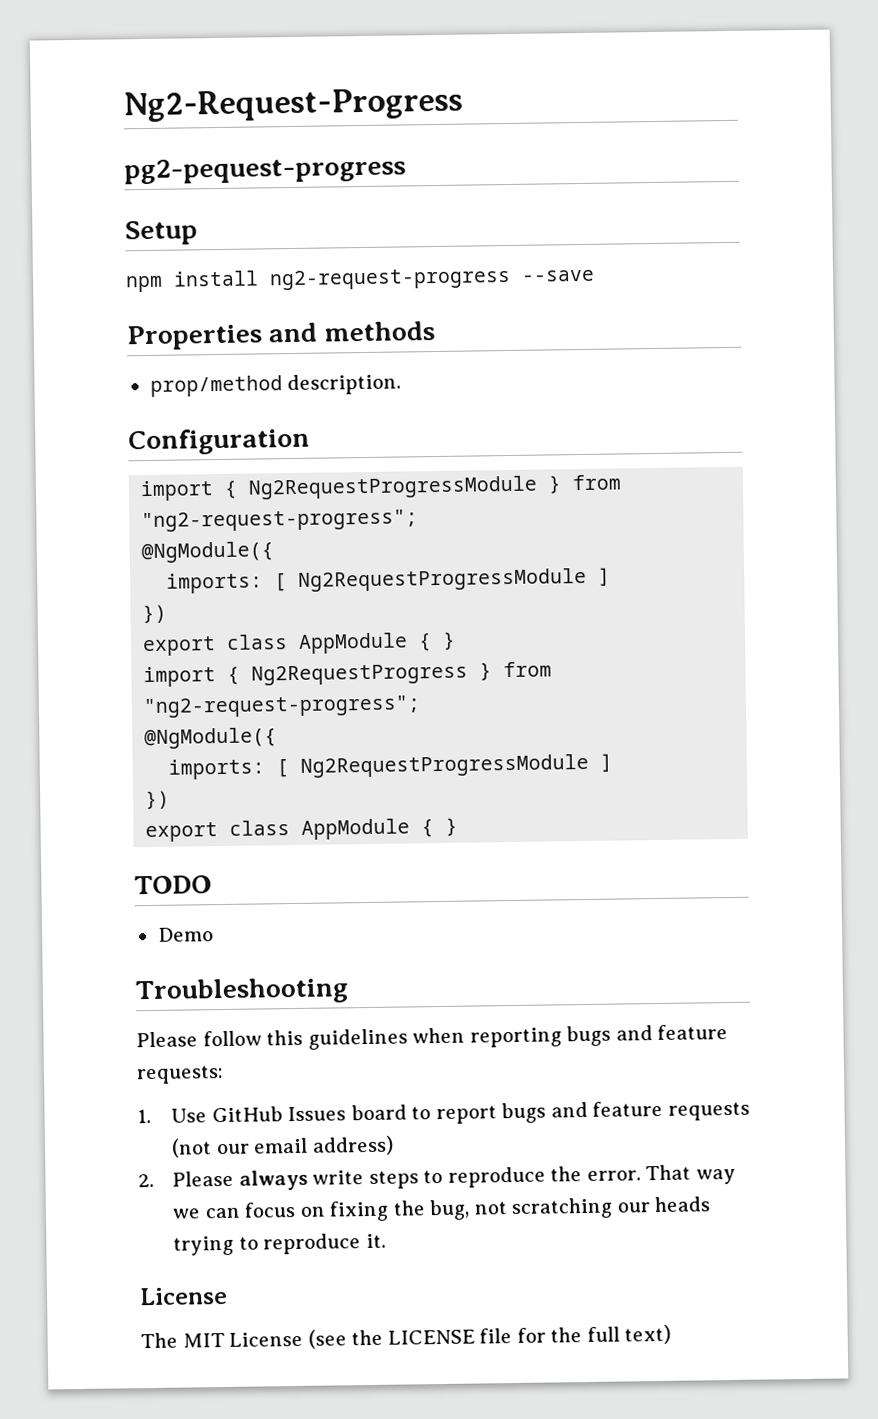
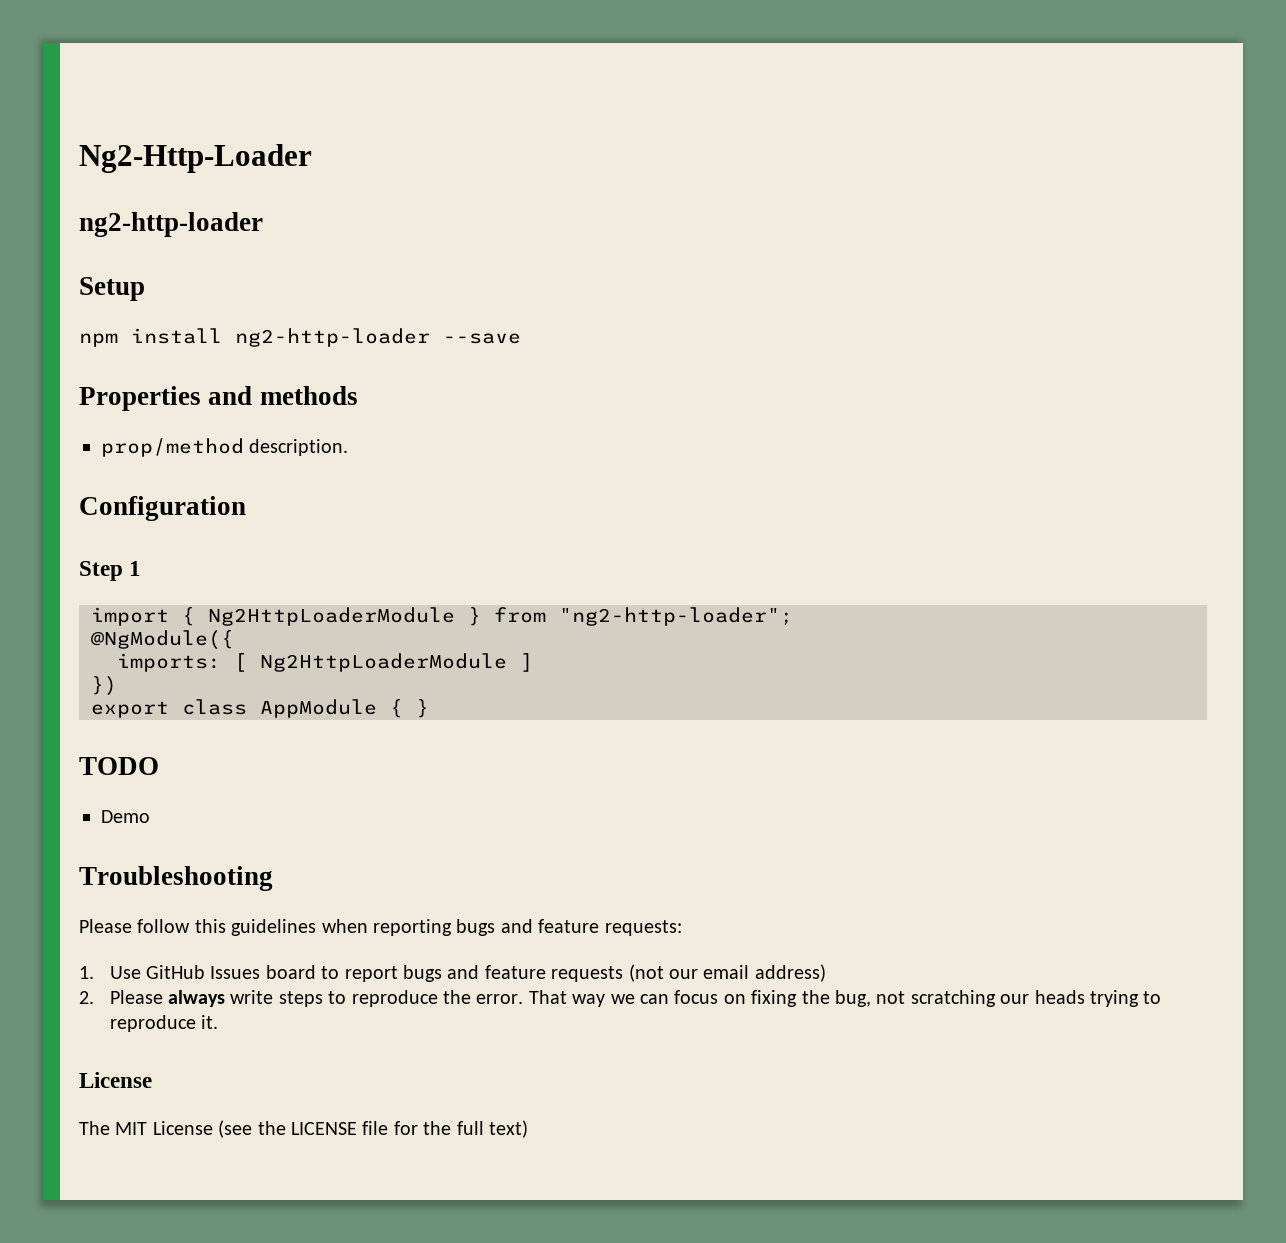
- Ng2-Request-Progress
- pg2-pequest-progress
+ Ng2-Http-Loader
+ ng2-http-loader
- npm install ng2-request-progress --save
+ npm install ng2-http-loader --save
- import { Ng2RequestProgressModule } from "ng2-request-progress";
+ Step 1
+ import { Ng2HttpLoaderModule } from "ng2-http-loader";
  @NgModule({
- imports: [ Ng2RequestProgressModule ]
- })
- export class AppModule { }
- import { Ng2RequestProgress } from "ng2-request-progress";
- @NgModule({
- imports: [ Ng2RequestProgressModule ]
+ imports: [ Ng2HttpLoaderModule ]

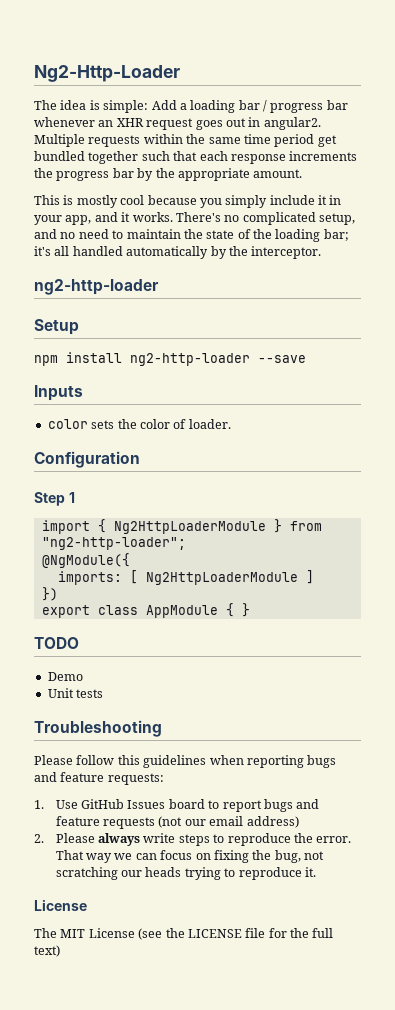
+ The idea is simple: Add a loading bar / progress bar whenever an XHR request goes out in angular2. Multiple requests within the same time period get bundled together such that each response increments the progress bar by the appropriate amount.
+ This is mostly cool because you simply include it in your app, and it works. There's no complicated setup, and no need to maintain the state of the loading bar; it's all handled automatically by the interceptor.
- Properties and methods
- prop/method description.
+ Inputs
+ color sets the color of loader.
+ Unit tests

